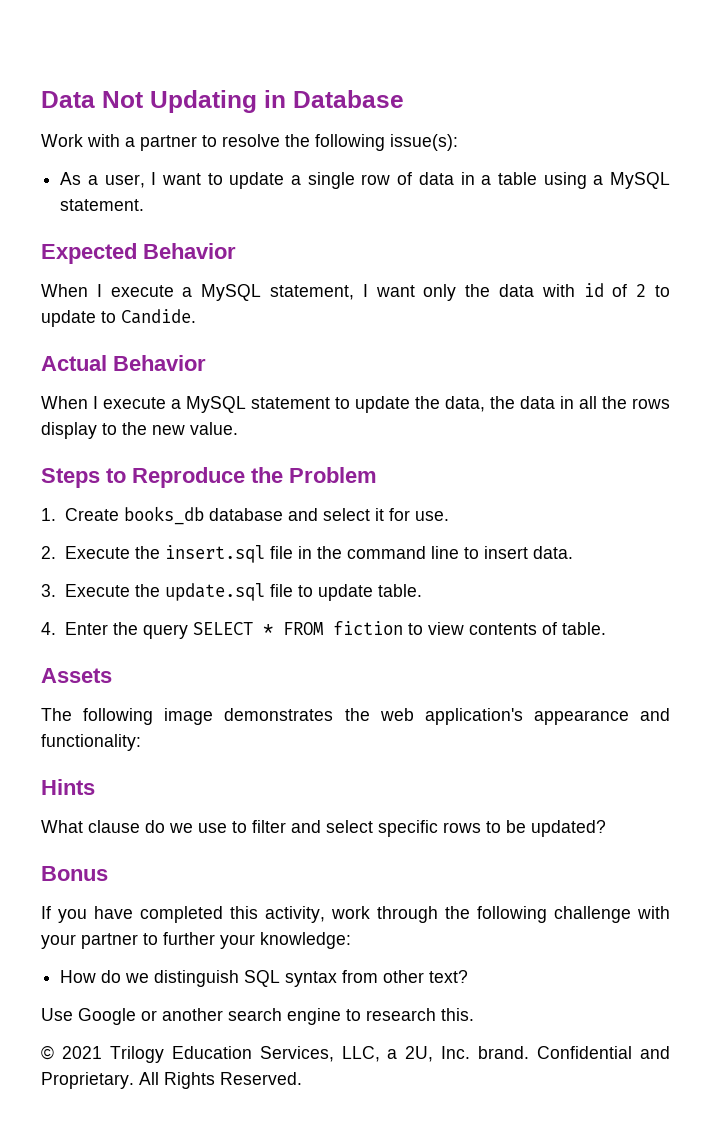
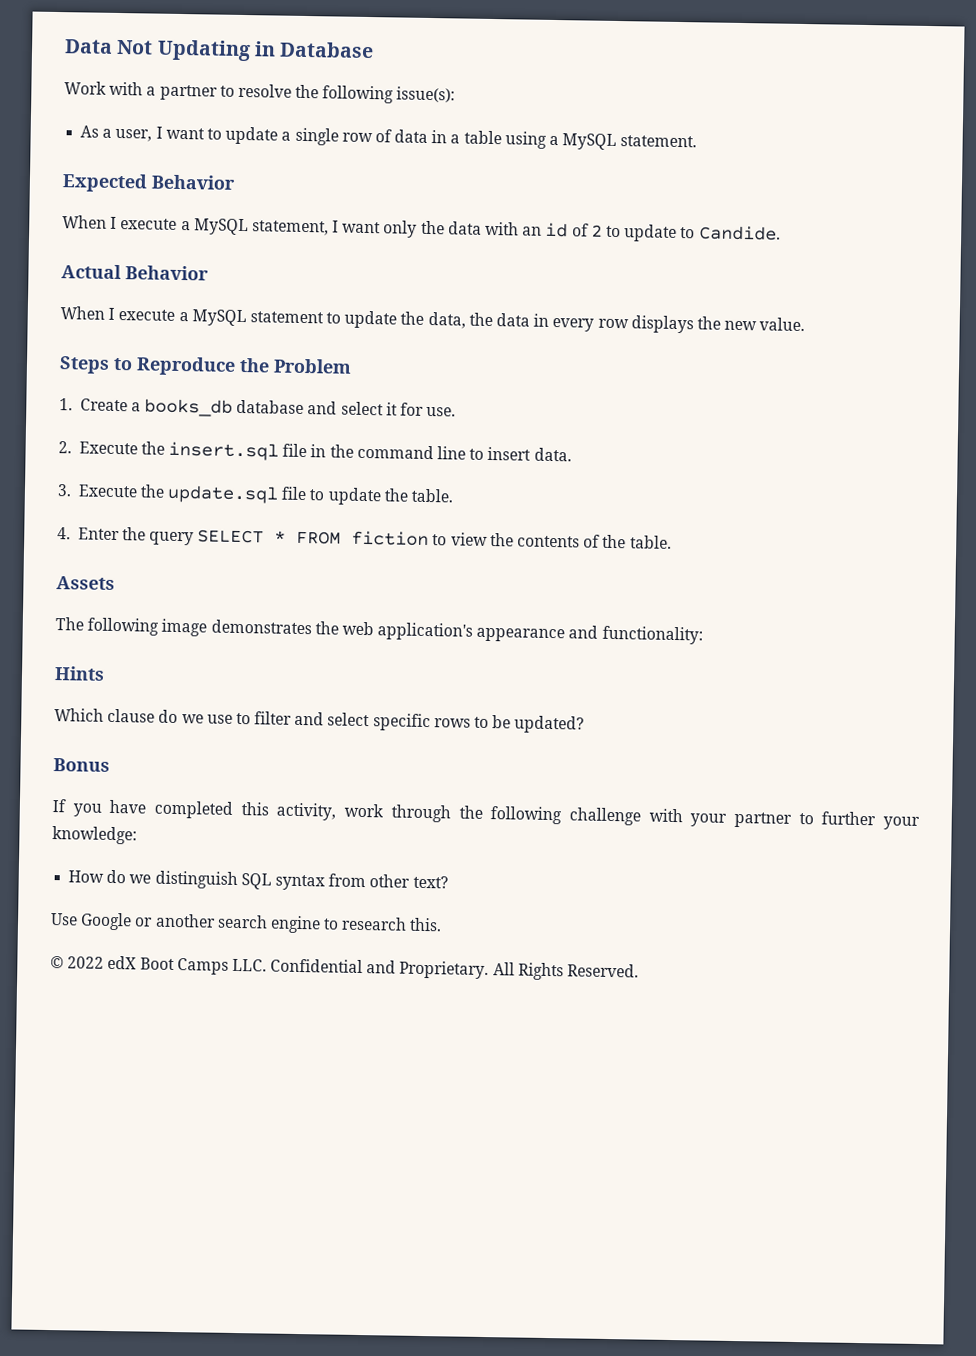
- When I execute a MySQL statement, I want only the data with id of 2 to update to Candide.
+ When I execute a MySQL statement, I want only the data with an id of 2 to update to Candide.
- When I execute a MySQL statement to update the data, the data in all the rows display to the new value.
+ When I execute a MySQL statement to update the data, the data in every row displays the new value.
- 1. Create books_db database and select it for use.
+ 1. Create a books_db database and select it for use.
- 3. Execute the update.sql file to update table.
+ 3. Execute the update.sql file to update the table.
- 4. Enter the query SELECT * FROM fiction to view contents of table.
+ 4. Enter the query SELECT * FROM fiction to view the contents of the table.
- What clause do we use to filter and select specific rows to be updated?
+ Which clause do we use to filter and select specific rows to be updated?
- © 2021 Trilogy Education Services, LLC, a 2U, Inc. brand. Confidential and Proprietary.
+ © 2022 edX Boot Camps LLC. Confidential and Proprietary.

